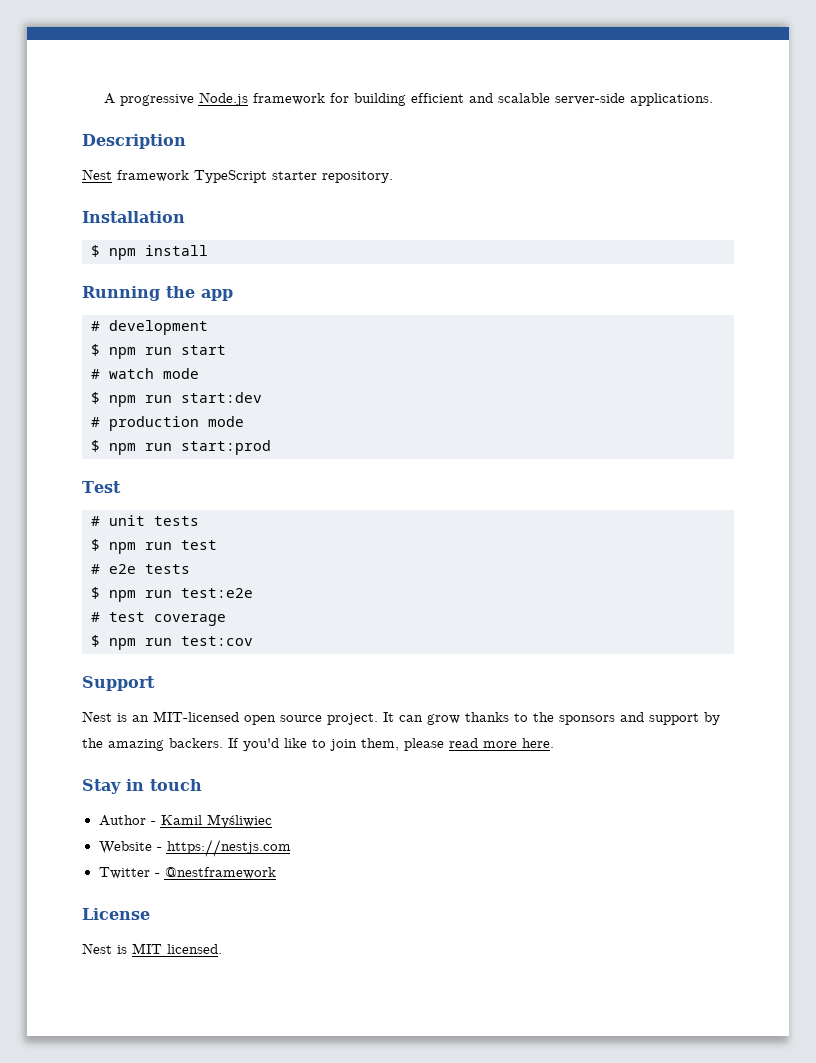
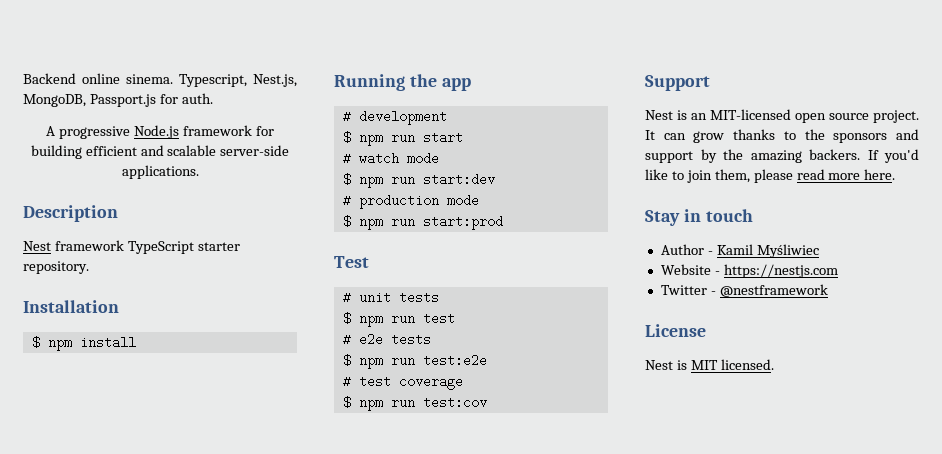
+ Backend online sinema. Typescript, Nest.js, MongoDB, Passport.js for auth.

